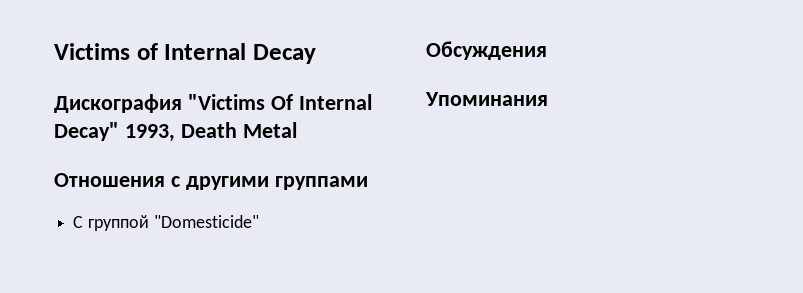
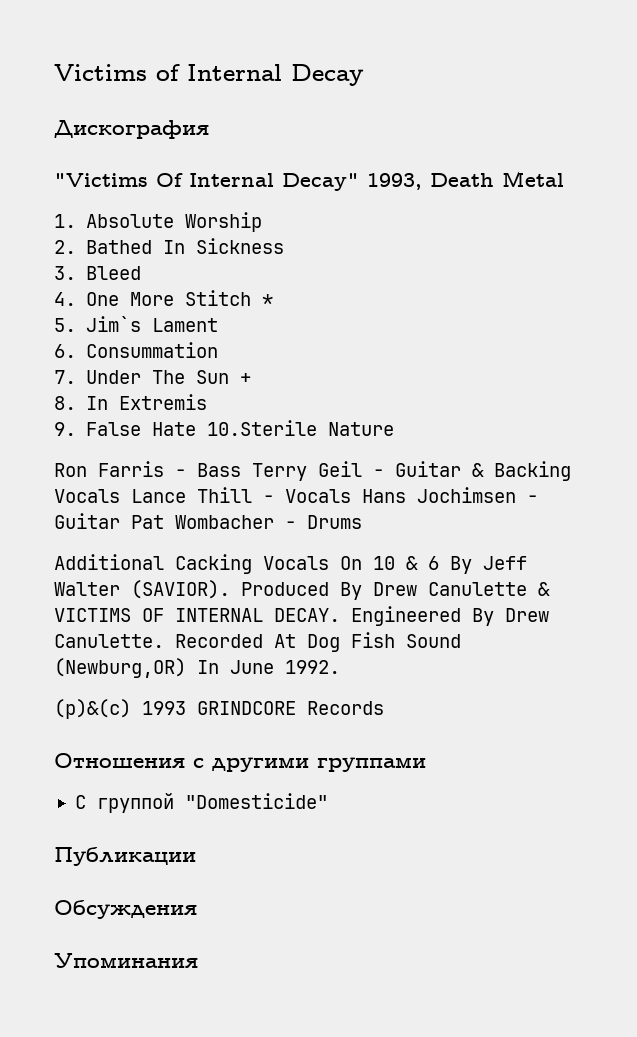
- Дискография "Victims Of Internal Decay" 1993, Death Metal
+ Дискография
+ "Victims Of Internal Decay" 1993, Death Metal
+ 1. Absolute Worship
+ 2. Bathed In Sickness
+ 3. Bleed
+ 4. One More Stitch *
+ 5. Jim`s Lament
+ 6. Consummation
+ 7. Under The Sun +
+ 8. In Extremis
+ 9. False Hate 10.Sterile Nature
+ Ron Farris - Bass Terry Geil - Guitar & Backing Vocals Lance Thill - Vocals Hans Jochimsen - Guitar Pat Wombacher - Drums
+ Additional Cacking Vocals On 10 & 6 By Jeff Walter (SAVIOR). Produced By Drew Canulette & VICTIMS OF INTERNAL DECAY. Engineered By Drew Canulette. Recorded At Dog Fish Sound (Newburg,OR) In June 1992.
+ (p)&(c) 1993 GRINDCORE Records
+ Публикации

